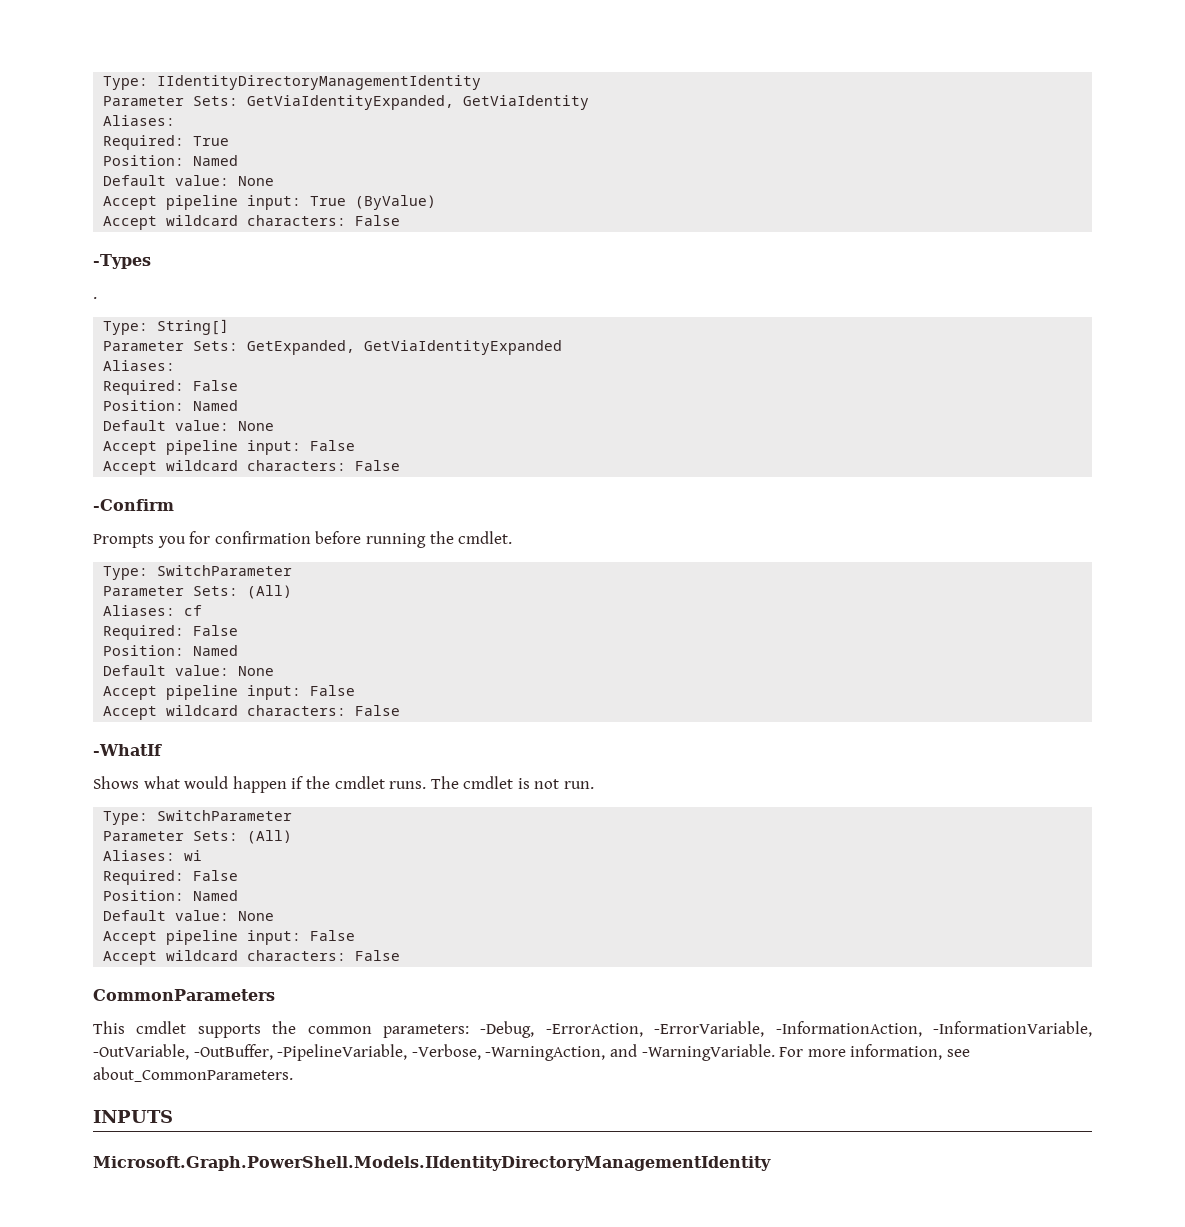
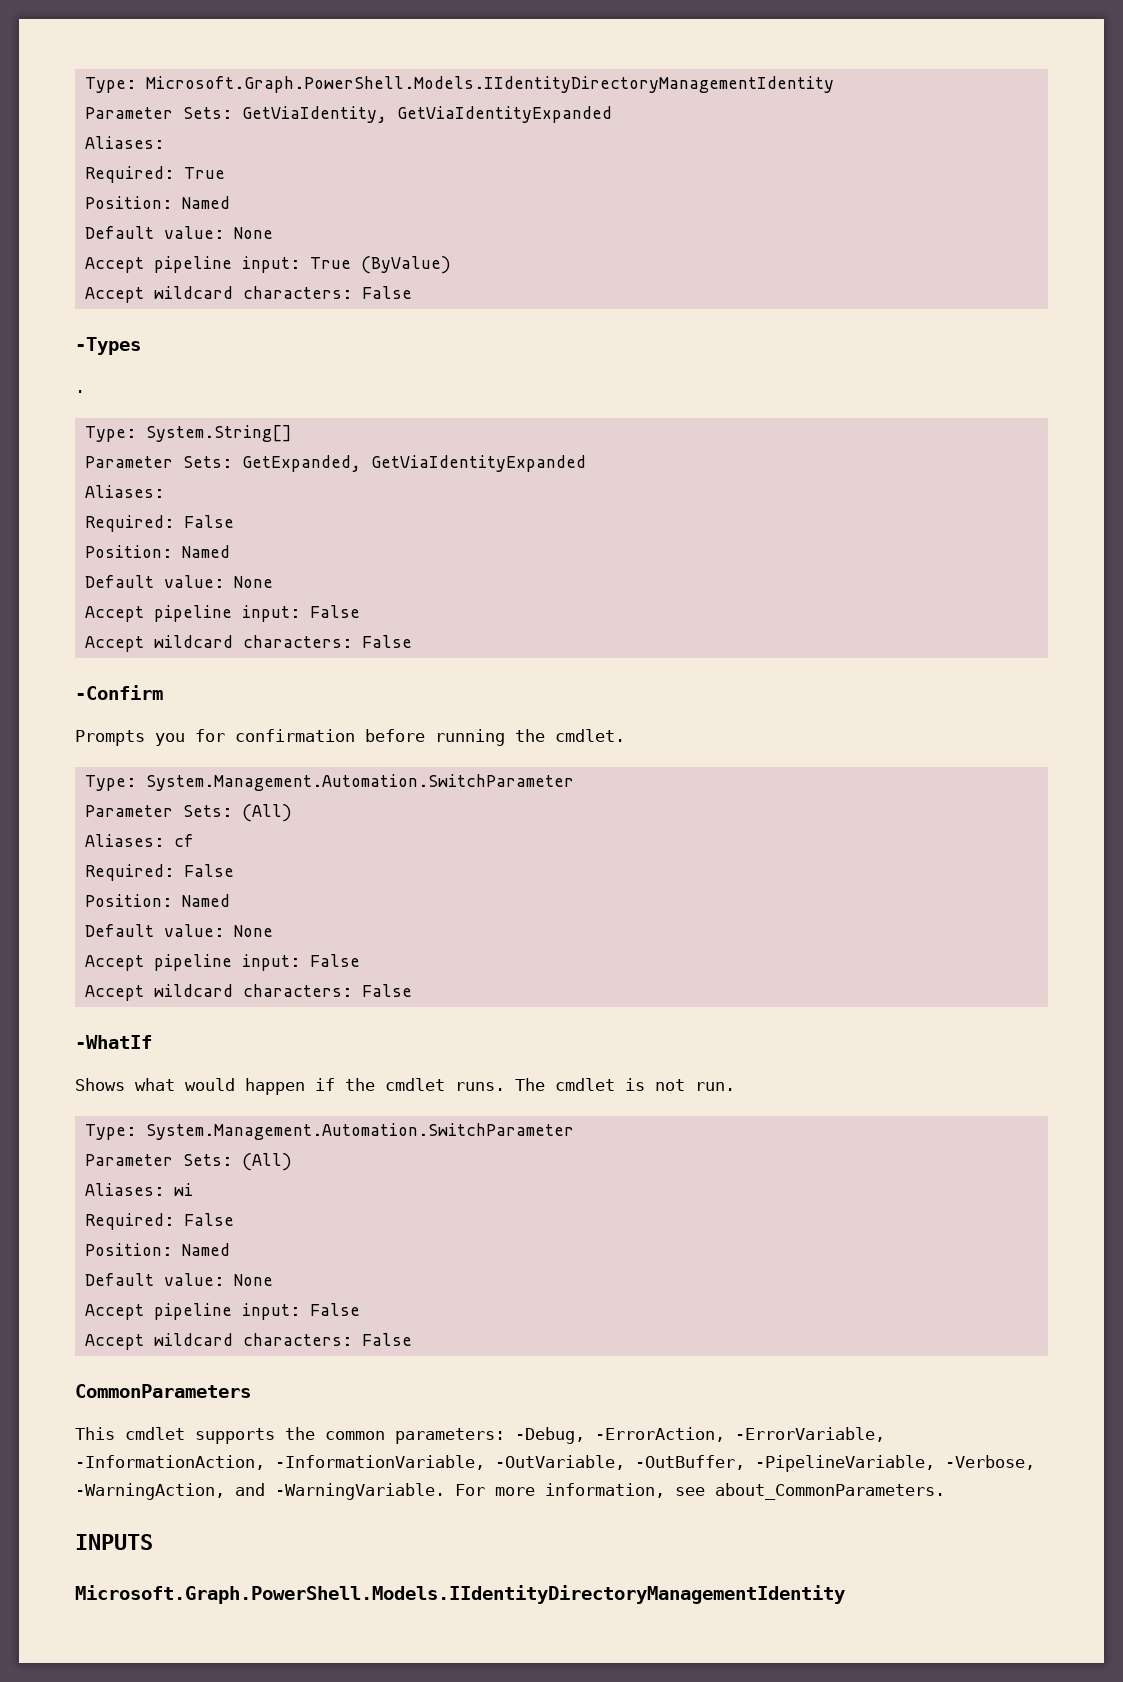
- Type: IIdentityDirectoryManagementIdentity
- Parameter Sets: GetViaIdentityExpanded, GetViaIdentity
+ Type: Microsoft.Graph.PowerShell.Models.IIdentityDirectoryManagementIdentity
+ Parameter Sets: GetViaIdentity, GetViaIdentityExpanded
- Type: String[]
+ Type: System.String[]
  Prompts you for confirmation before running the cmdlet.
- Type: SwitchParameter
+ Type: System.Management.Automation.SwitchParameter
  The cmdlet is not run.
- Type: SwitchParameter
+ Type: System.Management.Automation.SwitchParameter

